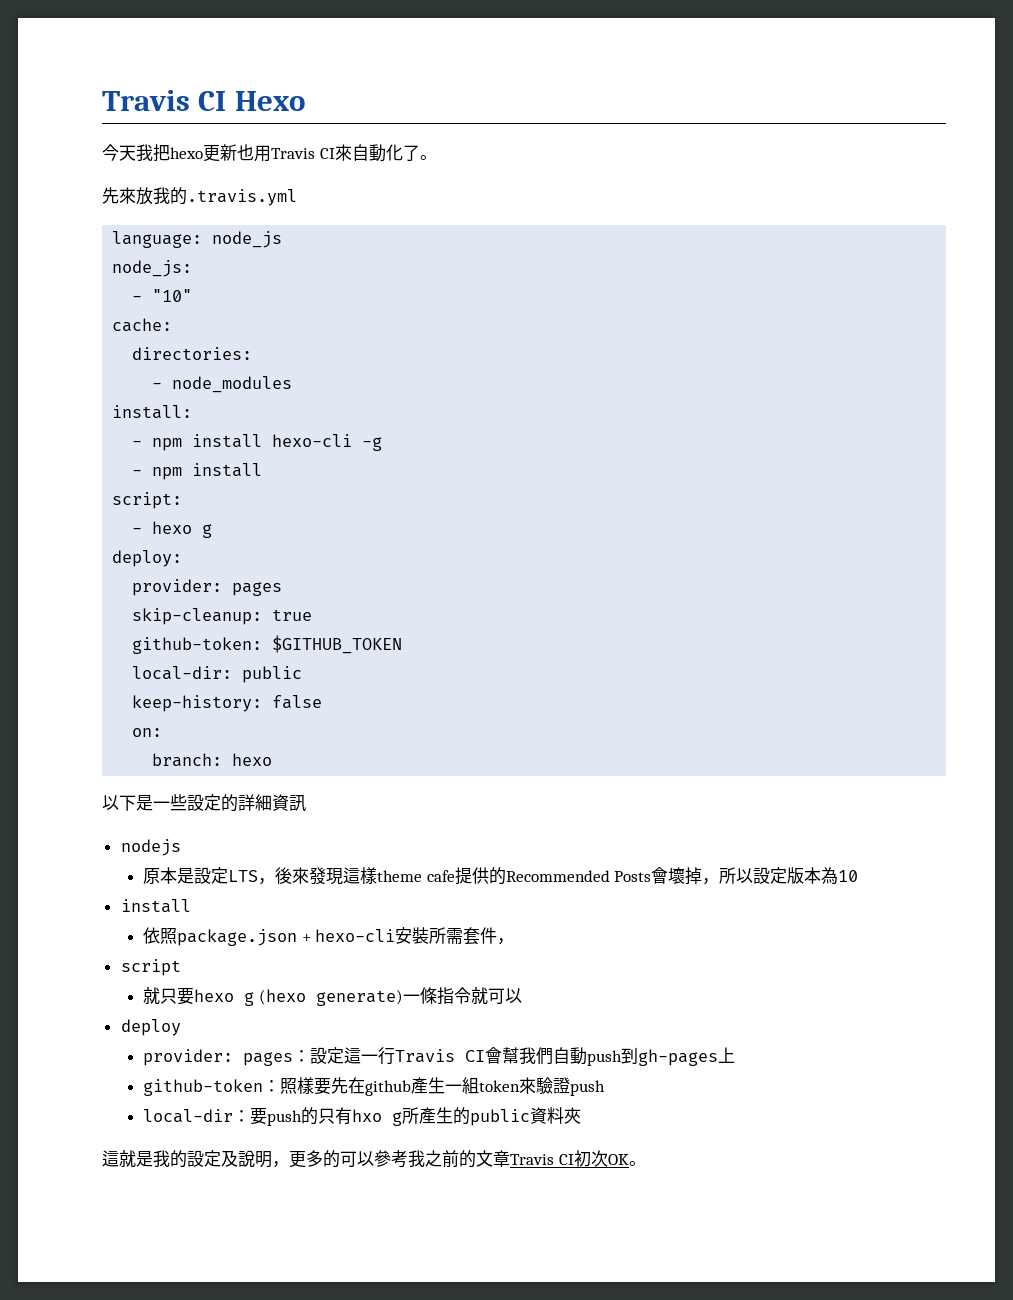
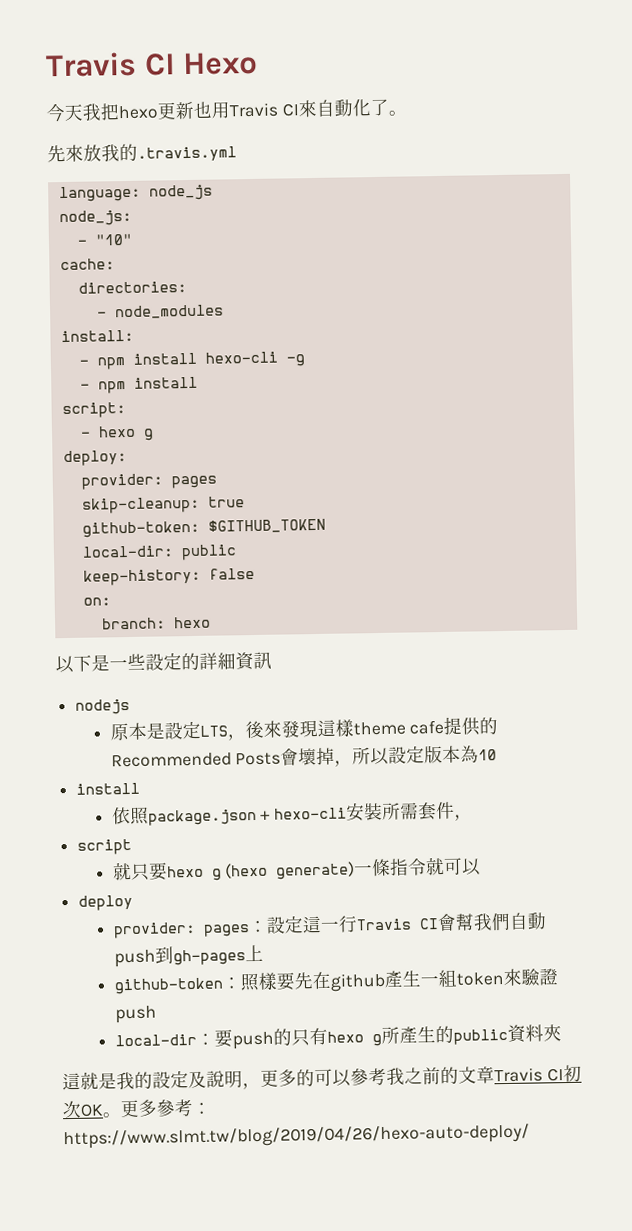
- local-dir：要push的只有hxo g所產生的public資料夾
+ local-dir：要push的只有hexo g所產生的public資料夾
+ 更多參考：https://www.slmt.tw/blog/2019/04/26/hexo-auto-deploy/

